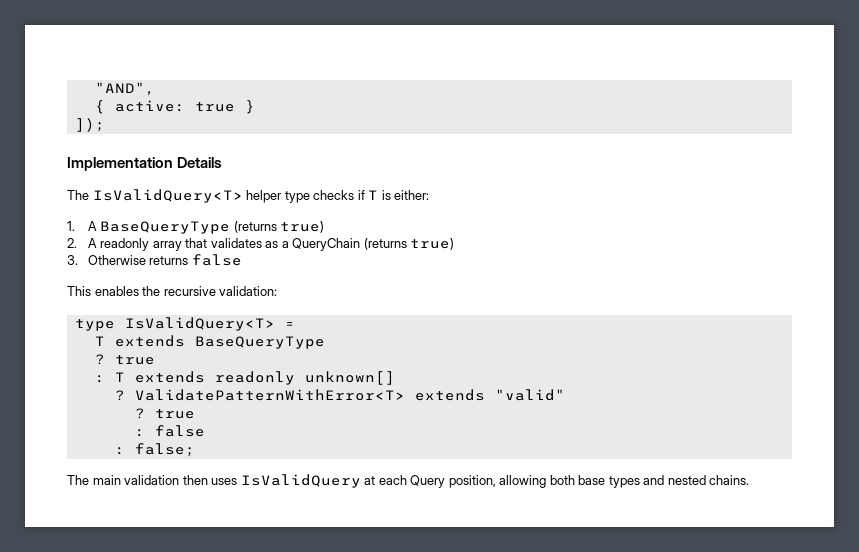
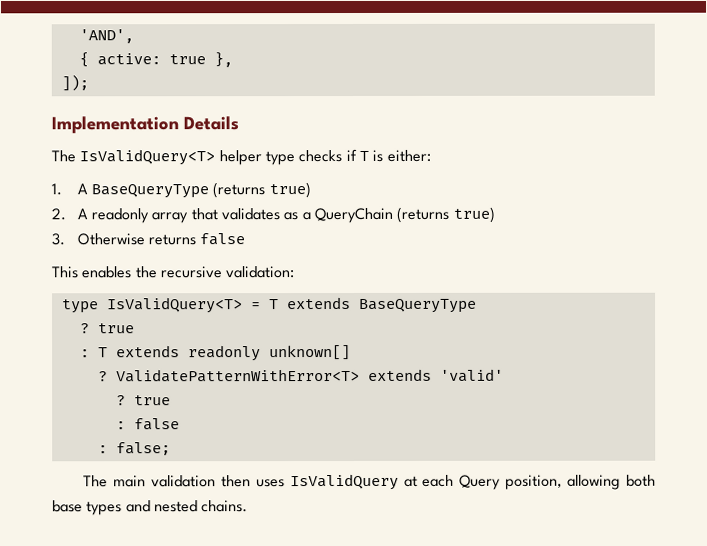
- "AND",
+ 'AND',
- { active: true }
+ { active: true },
- type IsValidQuery<T> =
- T extends BaseQueryType
+ type IsValidQuery<T> = T extends BaseQueryType
- ValidatePatternWithError<T> extends "valid"
+ ValidatePatternWithError<T> extends 'valid'

